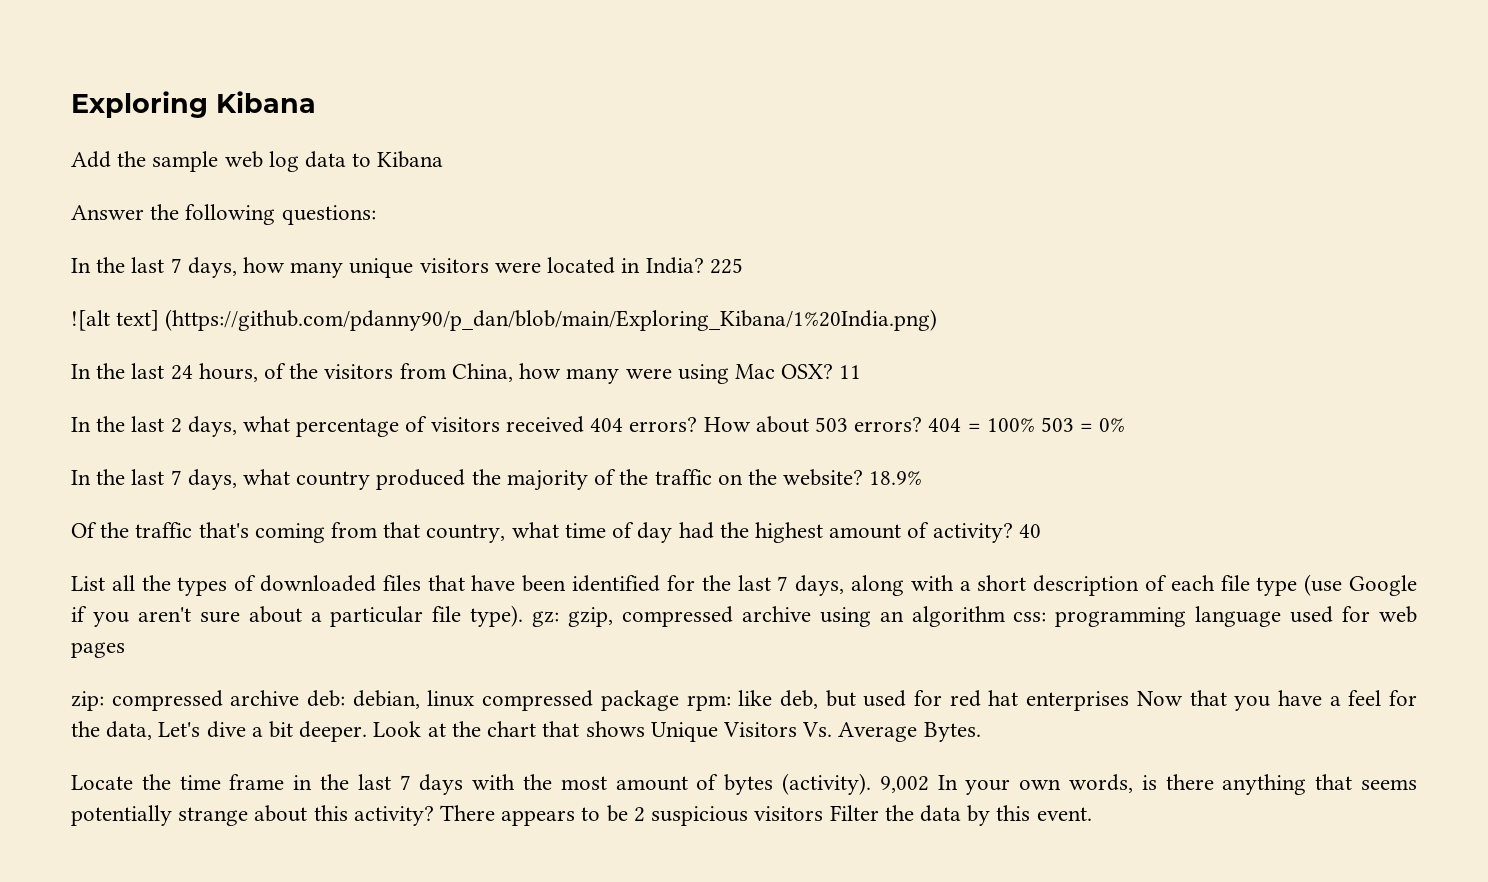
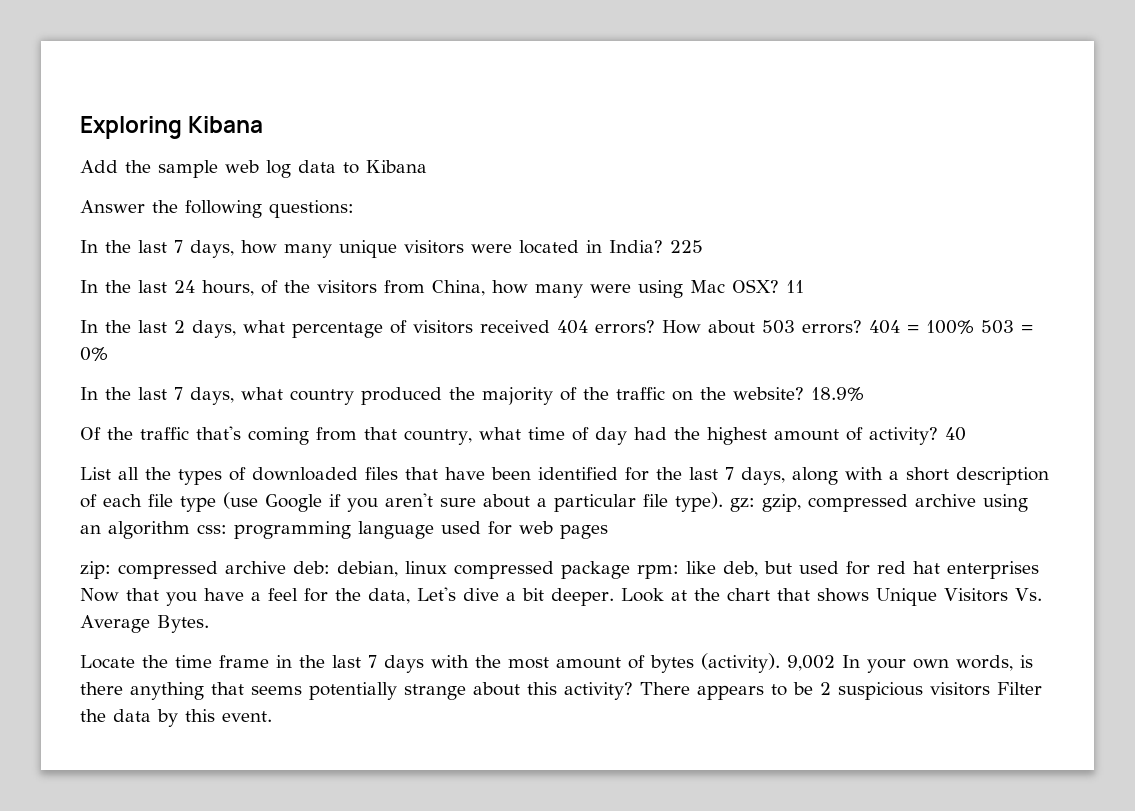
- ![alt text] (https://github.com/pdanny90/p_dan/blob/main/Exploring_Kibana/1%20India.png)

